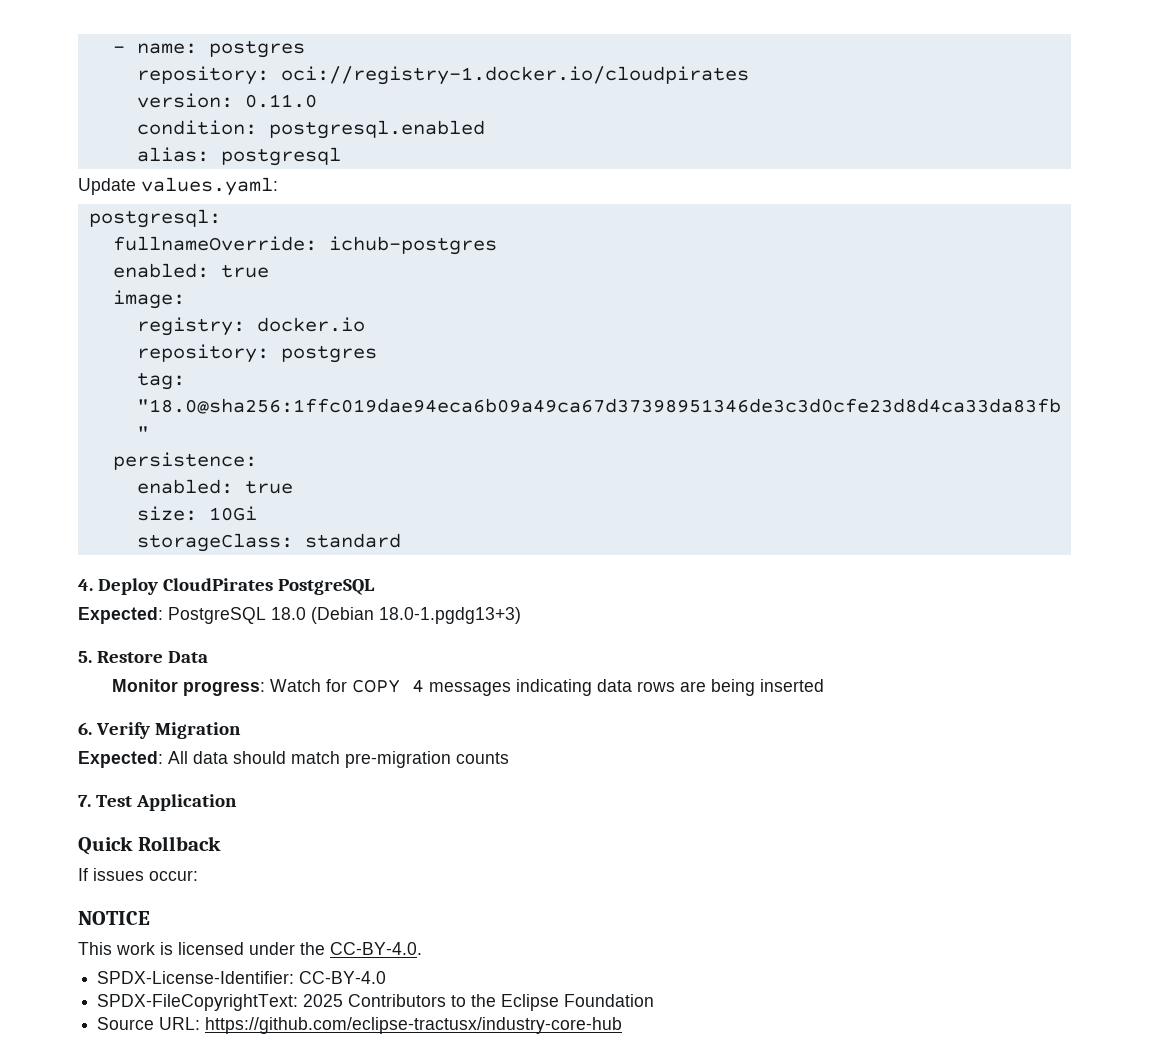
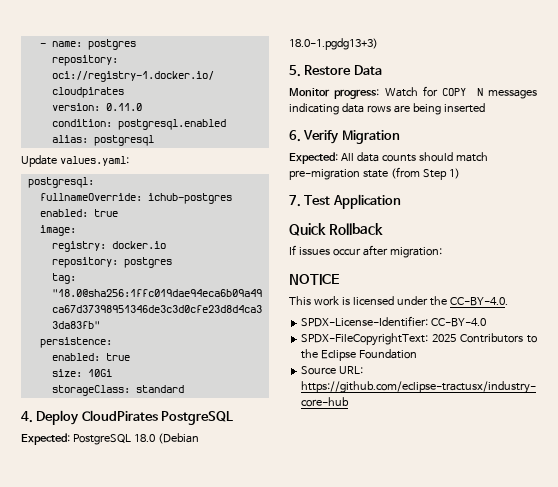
- Monitor progress: Watch for COPY 4 messages indicating data rows are being inserted
+ Monitor progress: Watch for COPY N messages indicating data rows are being inserted
- Expected: All data should match pre-migration counts
+ Expected: All data counts should match pre-migration state (from Step 1)
- If issues occur:
+ If issues occur after migration:

